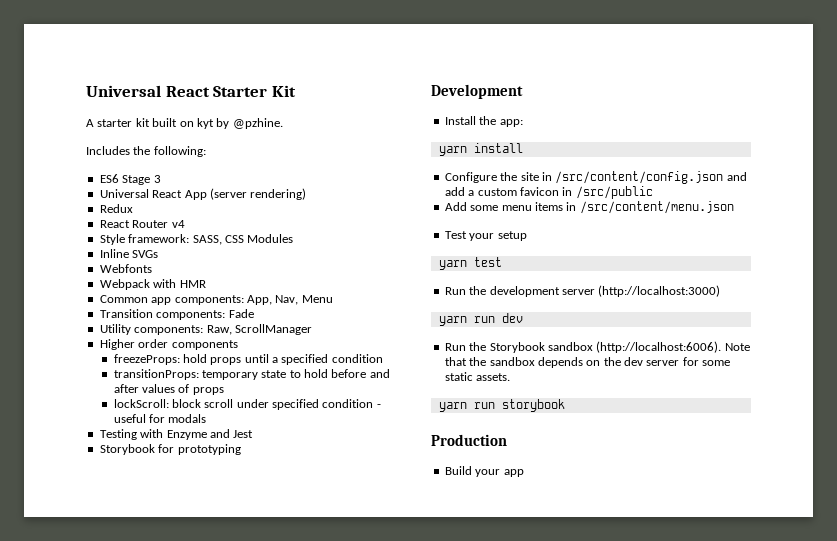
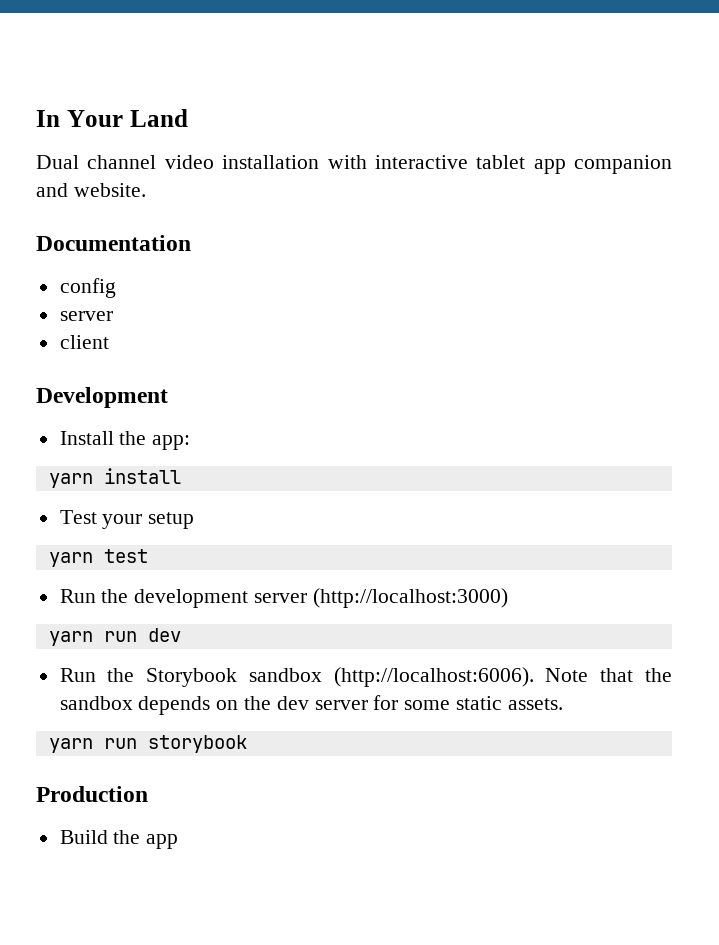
- Universal React Starter Kit
- A starter kit built on kyt by @pzhine.
- Includes the following:
- ES6 Stage 3
- Universal React App (server rendering)
- Redux
- React Router v4
- Style framework: SASS, CSS Modules
- Inline SVGs
- Webfonts
- Webpack with HMR
- Common app components: App, Nav, Menu
- Transition components: Fade
- Utility components: Raw, ScrollManager
- Higher order components
- freezeProps: hold props until a specified condition
- transitionProps: temporary state to hold before and after values of props
- lockScroll: block scroll under specified condition - useful for modals
- Testing with Enzyme and Jest
- Storybook for prototyping
+ In Your Land
+ Dual channel video installation with interactive tablet app companion and website.
+ Documentation
+ config
+ server
+ client
- Configure the site in /src/content/config.json and add a custom favicon in /src/public
- Add some menu items in /src/content/menu.json
- Build your app
+ Build the app

